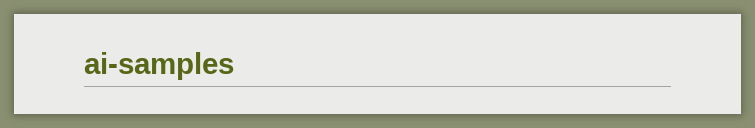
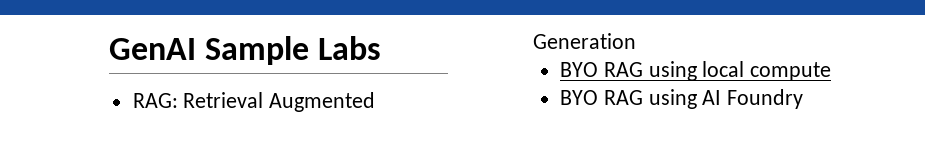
- ai-samples
+ GenAI Sample Labs
+ RAG: Retrieval Augmented Generation
+ BYO RAG using local compute
+ BYO RAG using AI Foundry

